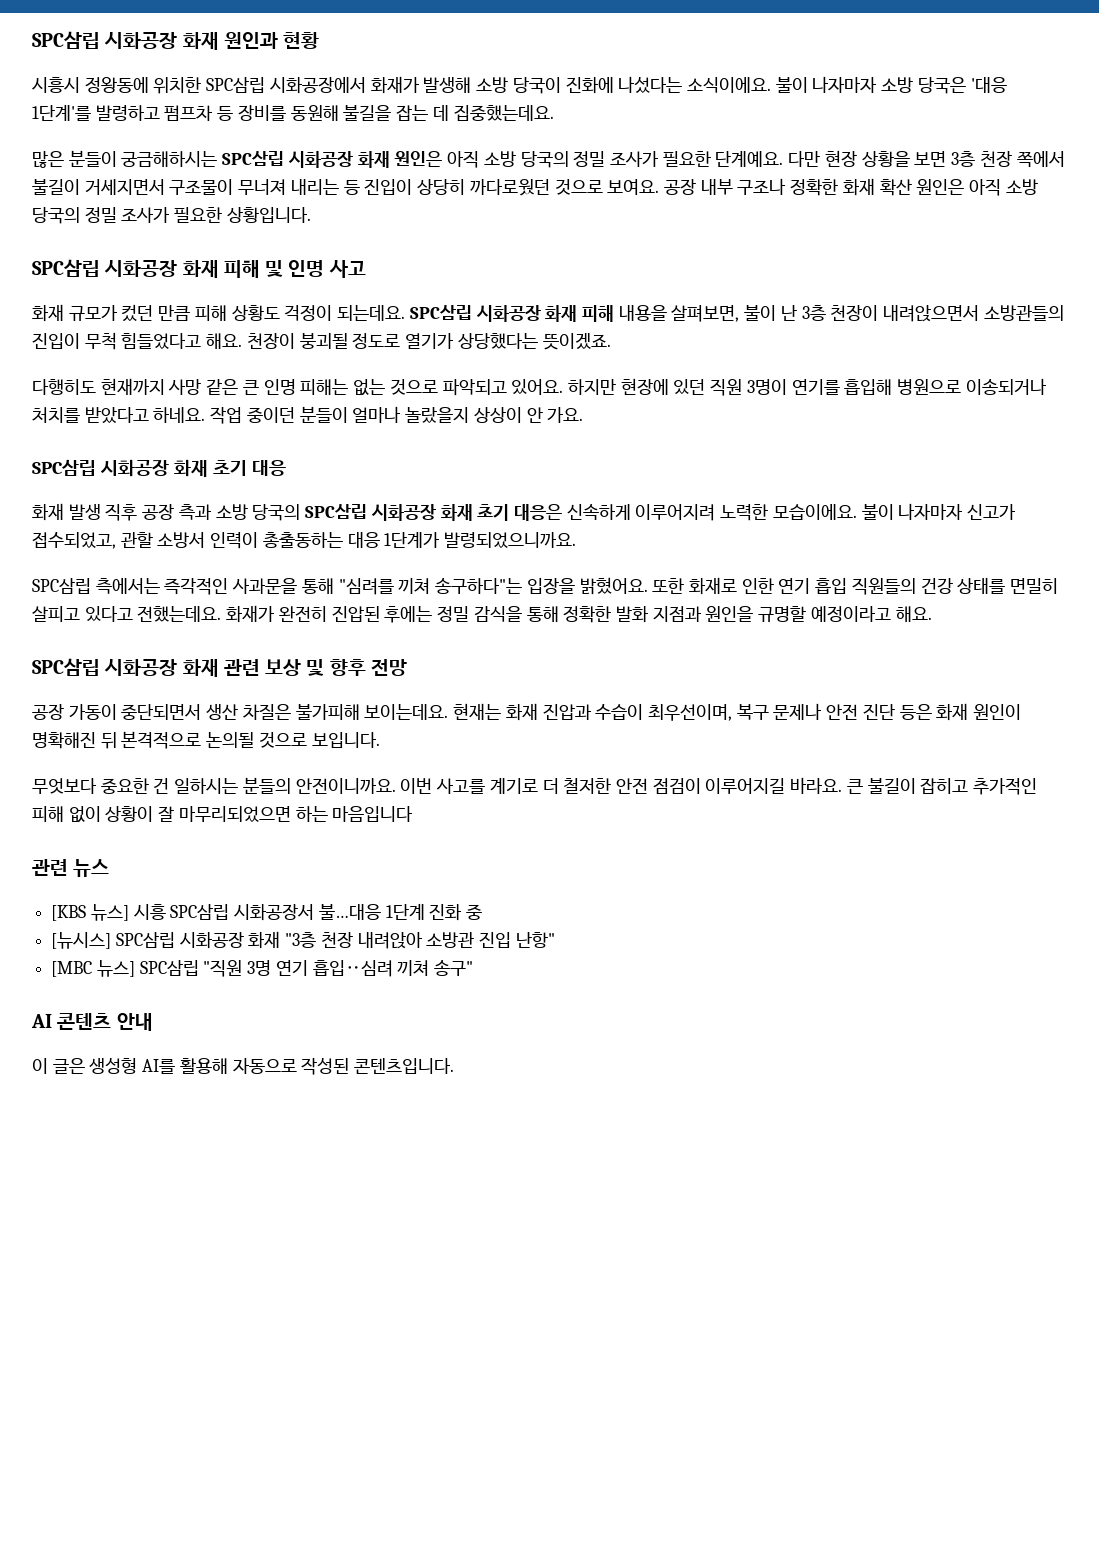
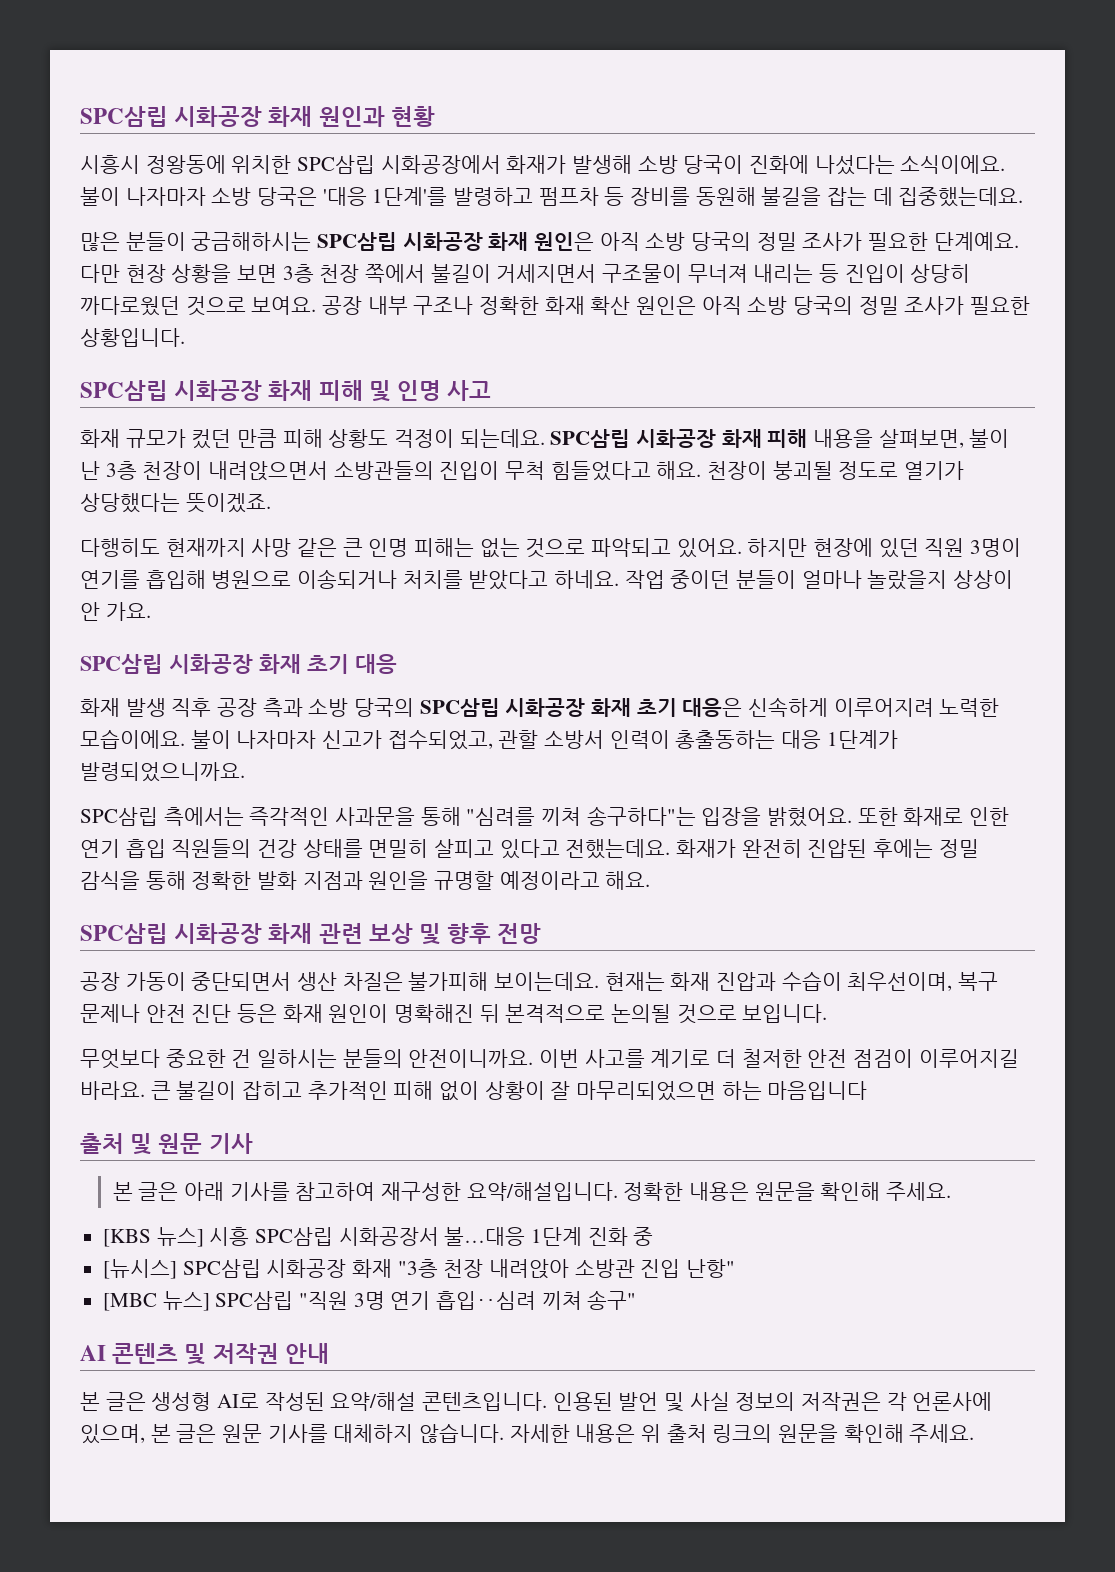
- 관련 뉴스
+ 출처 및 원문 기사
+ 본 글은 아래 기사를 참고하여 재구성한 요약/해설입니다. 정확한 내용은 원문을 확인해 주세요.
- AI 콘텐츠 안내
+ AI 콘텐츠 및 저작권 안내
- 이 글은 생성형 AI를 활용해 자동으로 작성된 콘텐츠입니다.
+ 본 글은 생성형 AI로 작성된 요약/해설 콘텐츠입니다. 인용된 발언 및 사실 정보의 저작권은 각 언론사에 있으며, 본 글은 원문 기사를 대체하지 않습니다. 자세한 내용은 위 출처 링크의 원문을 확인해 주세요.

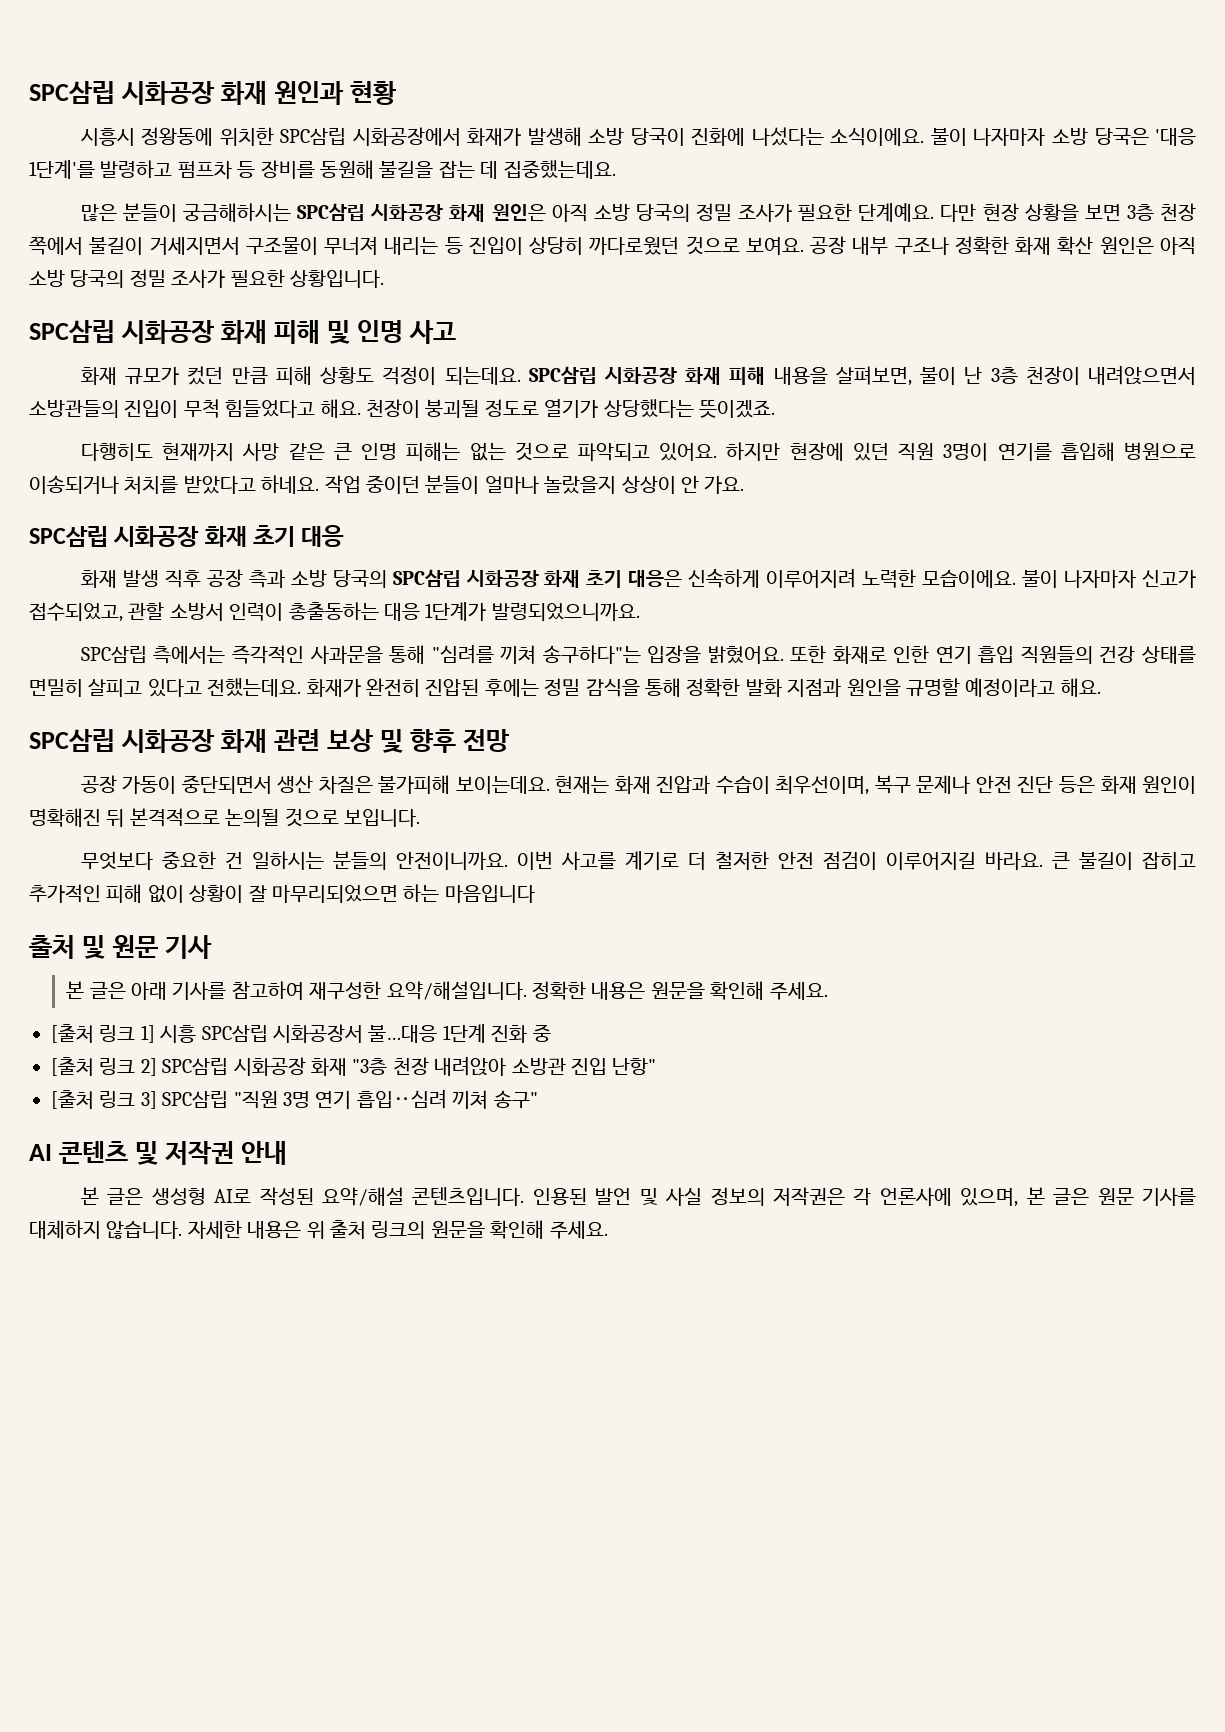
- [KBS 뉴스] 시흥 SPC삼립 시화공장서 불…대응 1단계 진화 중
+ [출처 링크 1] 시흥 SPC삼립 시화공장서 불…대응 1단계 진화 중
- [뉴시스] SPC삼립 시화공장 화재 "3층 천장 내려앉아 소방관 진입 난항"
+ [출처 링크 2] SPC삼립 시화공장 화재 "3층 천장 내려앉아 소방관 진입 난항"
- [MBC 뉴스] SPC삼립 "직원 3명 연기 흡입‥심려 끼쳐 송구"
+ [출처 링크 3] SPC삼립 "직원 3명 연기 흡입‥심려 끼쳐 송구"

